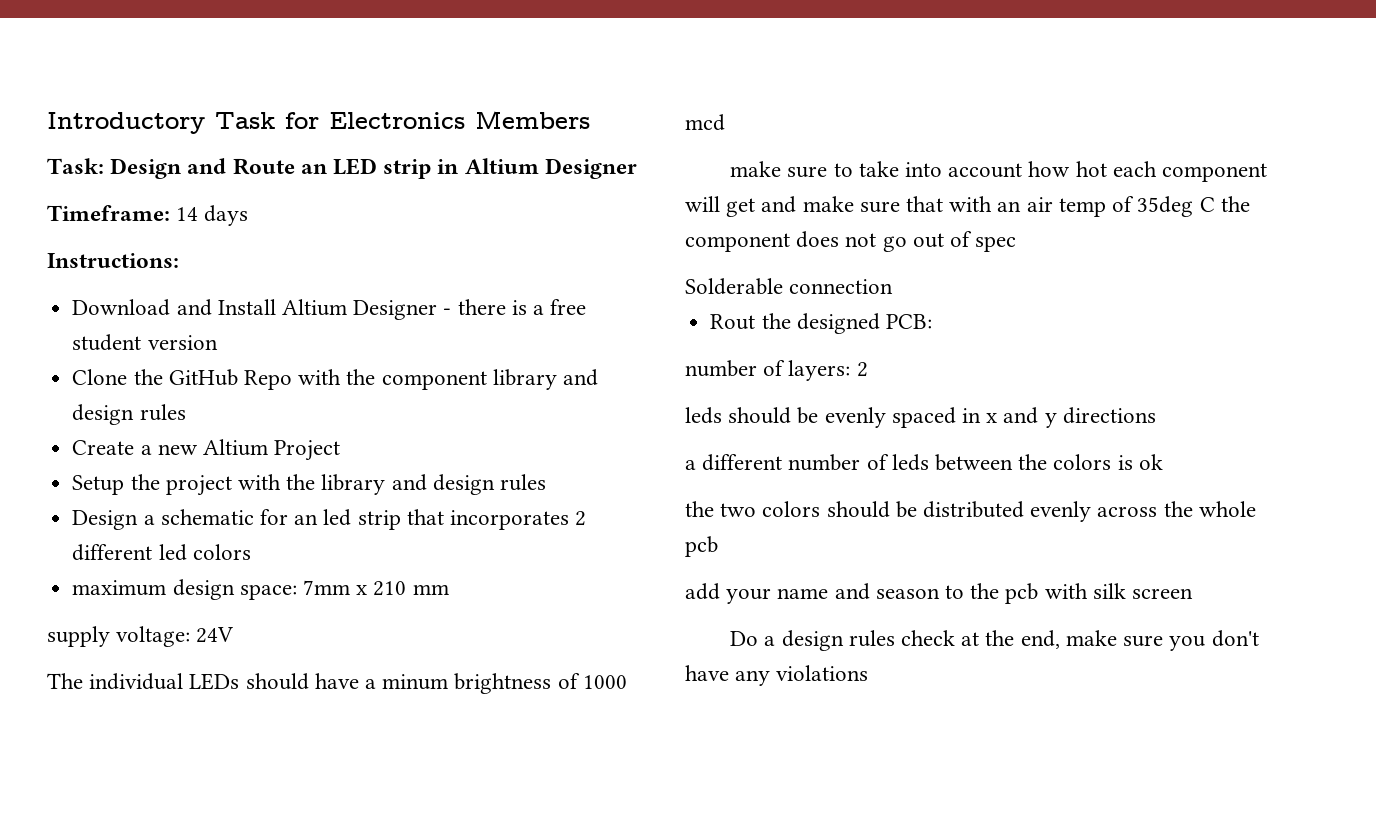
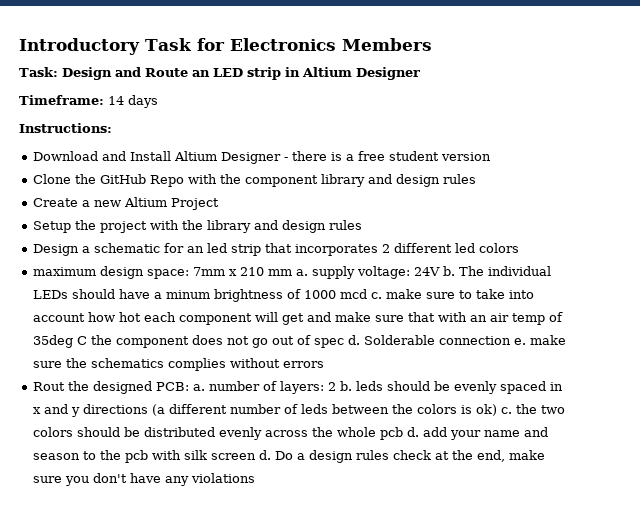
- maximum design space: 7mm x 210 mm
- supply voltage: 24V
- The individual LEDs should have a minum brightness of 1000 mcd
- make sure to take into account how hot each component will get and make sure that with an air temp of 35deg C the component does not go out of spec
- Solderable connection
+ maximum design space: 7mm x 210 mm a. supply voltage: 24V b. The individual LEDs should have a minum brightness of 1000 mcd c. make sure to take into account how hot each component will get and make sure that with an air temp of 35deg C the component does not go out of spec d. Solderable connection e. make sure the schematics complies without errors
- Rout the designed PCB:
- number of layers: 2
- leds should be evenly spaced in x and y directions
- a different number of leds between the colors is ok
- the two colors should be distributed evenly across the whole pcb
- add your name and season to the pcb with silk screen
- Do a design rules check at the end, make sure you don't have any violations
+ Rout the designed PCB: a. number of layers: 2 b. leds should be evenly spaced in x and y directions (a different number of leds between the colors is ok) c. the two colors should be distributed evenly across the whole pcb d. add your name and season to the pcb with silk screen d. Do a design rules check at the end, make sure you don't have any violations

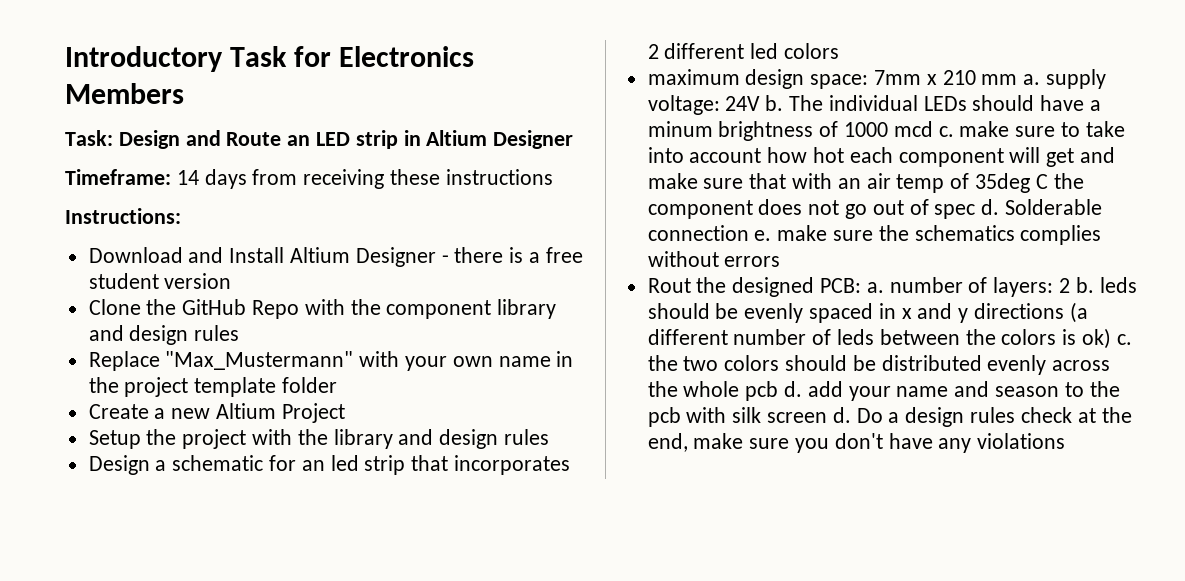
- Timeframe: 14 days
+ Timeframe: 14 days from receiving these instructions
+ Replace "Max_Mustermann" with your own name in the project template folder

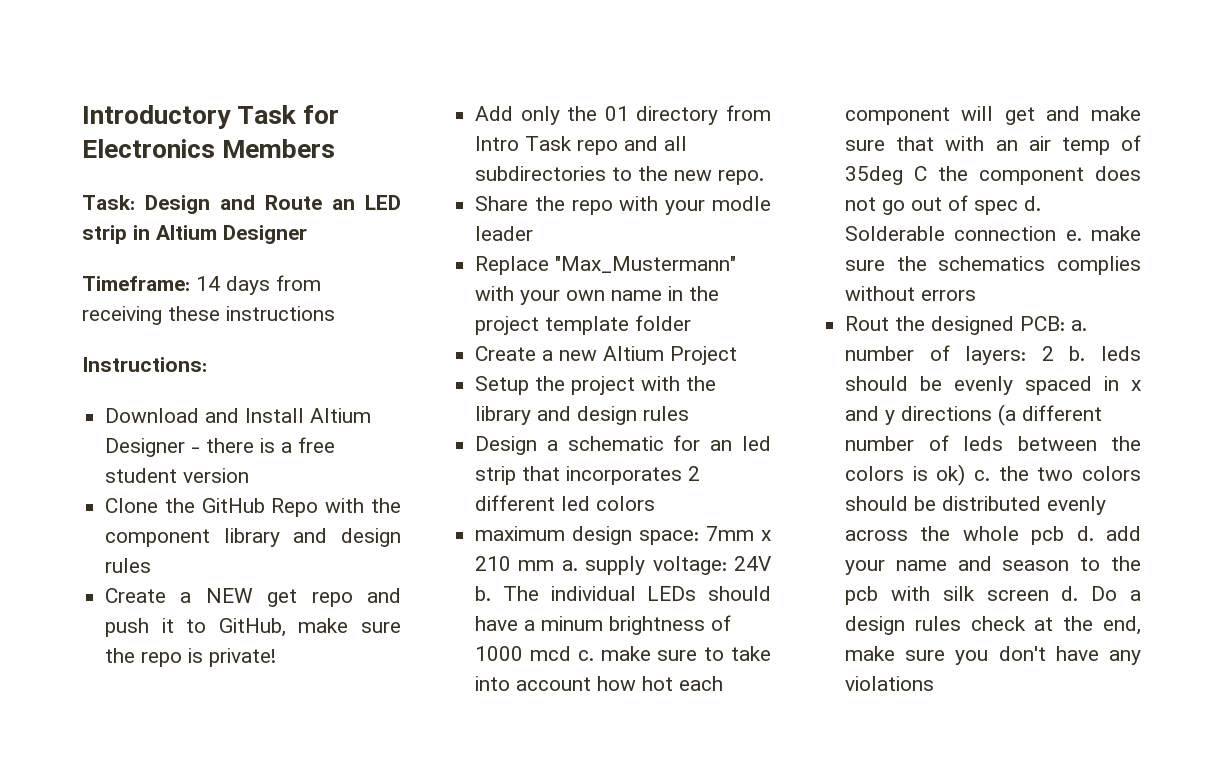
+ Create a NEW get repo and push it to GitHub, make sure the repo is private!
+ Add only the 01 directory from Intro Task repo and all subdirectories to the new repo.
+ Share the repo with your modle leader

